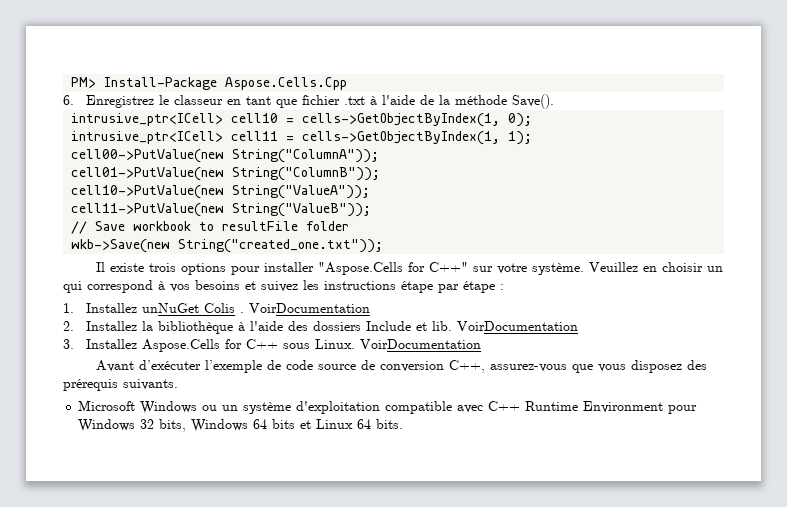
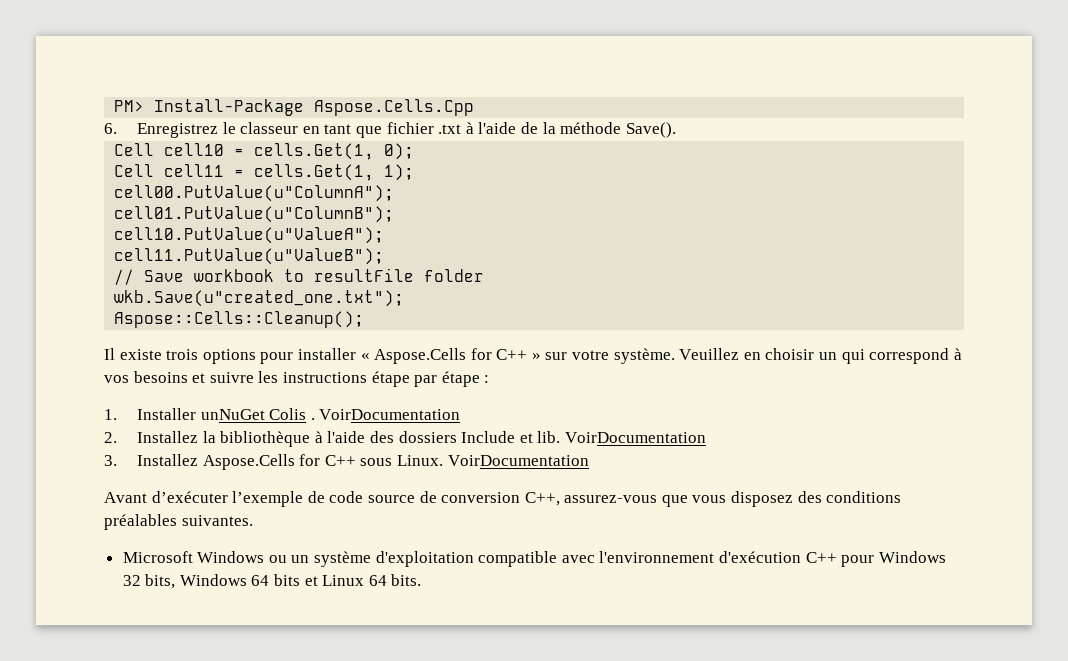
- intrusive_ptr<ICell> cell10 = cells->GetObjectByIndex(1, 0);
+ Cell cell10 = cells.Get(1, 0);
- intrusive_ptr<ICell> cell11 = cells->GetObjectByIndex(1, 1);
+ Cell cell11 = cells.Get(1, 1);
- cell00->PutValue(new String("ColumnA"));
- cell01->PutValue(new String("ColumnB"));
- cell10->PutValue(new String("ValueA"));
- cell11->PutValue(new String("ValueB"));
+ cell00.PutValue(u"ColumnA");
+ cell01.PutValue(u"ColumnB");
+ cell10.PutValue(u"ValueA");
+ cell11.PutValue(u"ValueB");
- wkb->Save(new String("created_one.txt"));
+ wkb.Save(u"created_one.txt");
+ Aspose::Cells::Cleanup();
- Il existe trois options pour installer "Aspose.Cells for C++" sur votre système.
+ Il existe trois options pour installer « Aspose.Cells for C++ » sur votre système.
- Veuillez en choisir un qui correspond à vos besoins et suivez les instructions étape par étape :
+ Veuillez en choisir un qui correspond à vos besoins et suivre les instructions étape par étape :
- 1. Installez unNuGet Colis .
+ 1. Installer unNuGet Colis .
- Avant d’exécuter l’exemple de code source de conversion C++, assurez-vous que vous disposez des prérequis suivants.
+ Avant d’exécuter l’exemple de code source de conversion C++, assurez-vous que vous disposez des conditions préalables suivantes.
- Microsoft Windows ou un système d'exploitation compatible avec C++ Runtime Environment pour Windows 32 bits, Windows 64 bits et Linux 64 bits.
+ Microsoft Windows ou un système d'exploitation compatible avec l'environnement d'exécution C++ pour Windows 32 bits, Windows 64 bits et Linux 64 bits.

